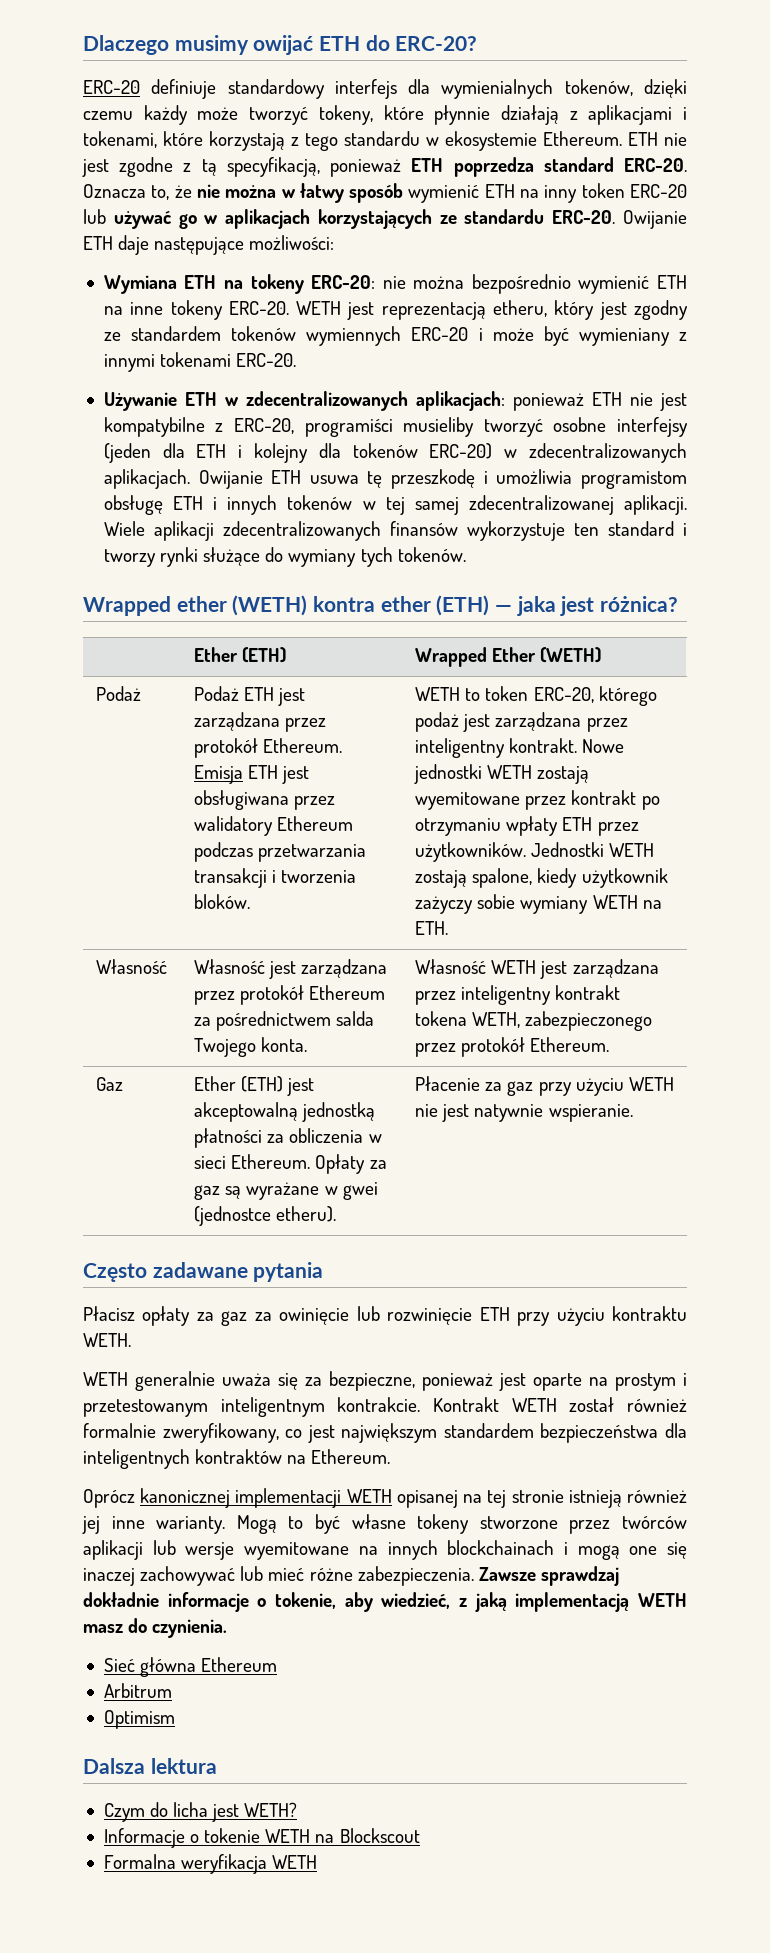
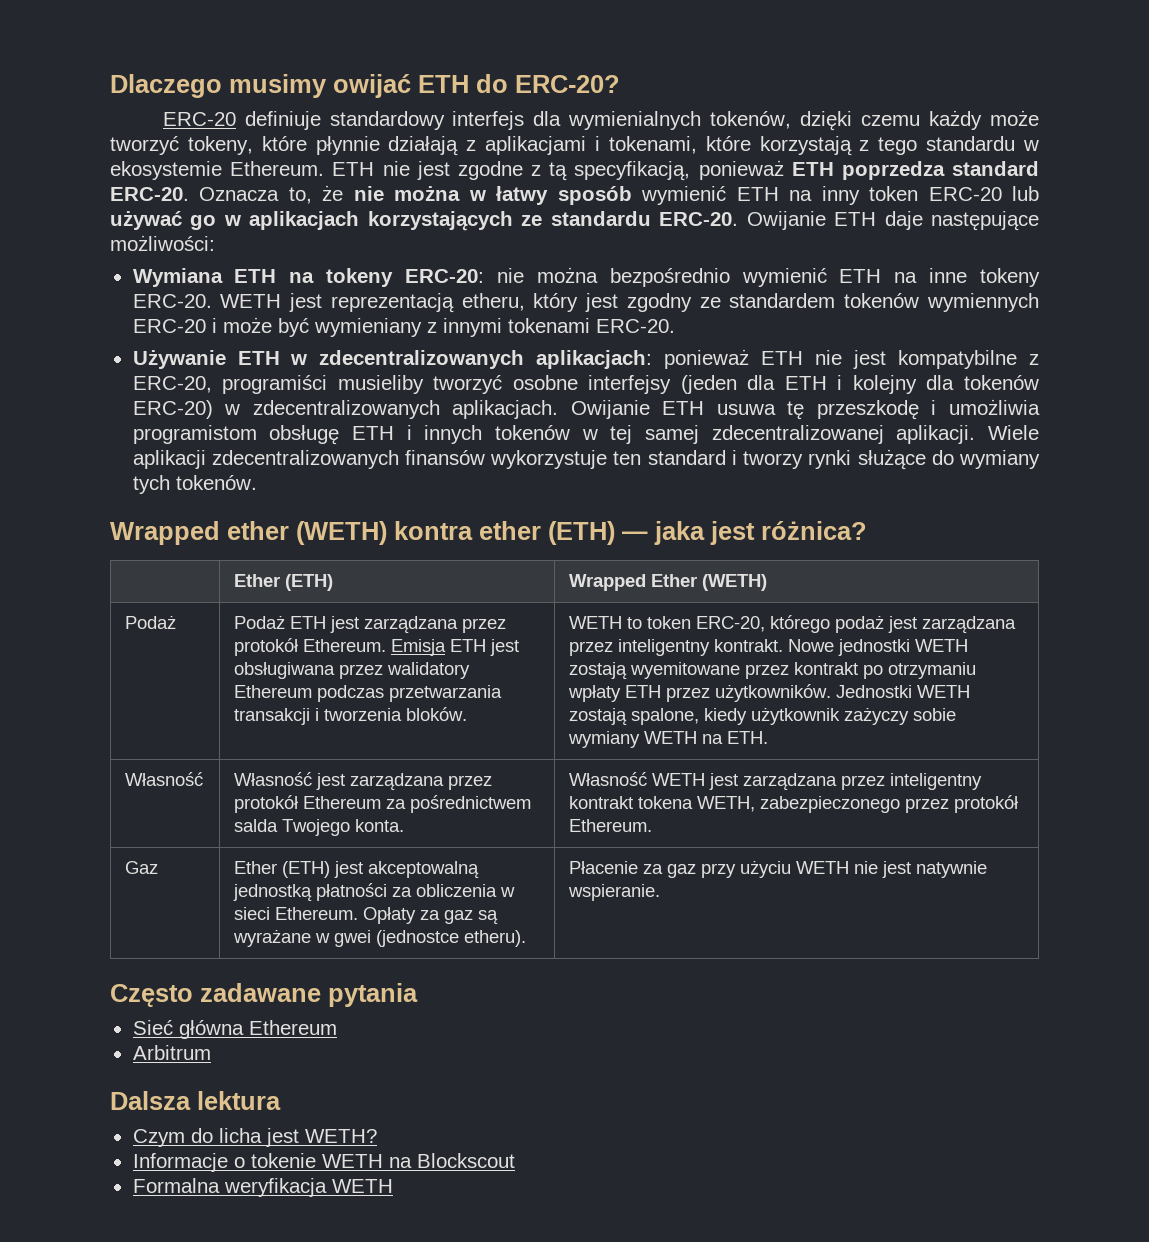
- Płacisz opłaty za gaz za owinięcie lub rozwinięcie ETH przy użyciu kontraktu WETH.
- WETH generalnie uważa się za bezpieczne, ponieważ jest oparte na prostym i przetestowanym inteligentnym kontrakcie. Kontrakt WETH został również formalnie zweryfikowany, co jest największym standardem bezpieczeństwa dla inteligentnych kontraktów na Ethereum.
- Oprócz kanonicznej implementacji WETH opisanej na tej stronie istnieją również jej inne warianty. Mogą to być własne tokeny stworzone przez twórców aplikacji lub wersje wyemitowane na innych blockchainach i mogą one się inaczej zachowywać lub mieć różne zabezpieczenia. Zawsze sprawdzaj dokładnie informacje o tokenie, aby wiedzieć, z jaką implementacją WETH masz do czynienia.
- Optimism

